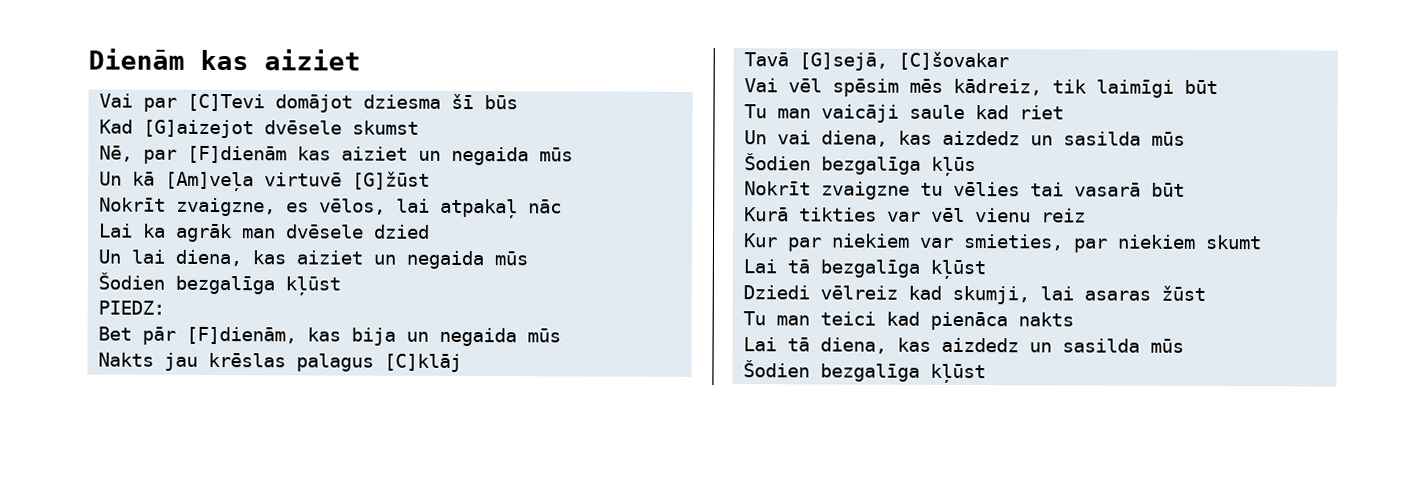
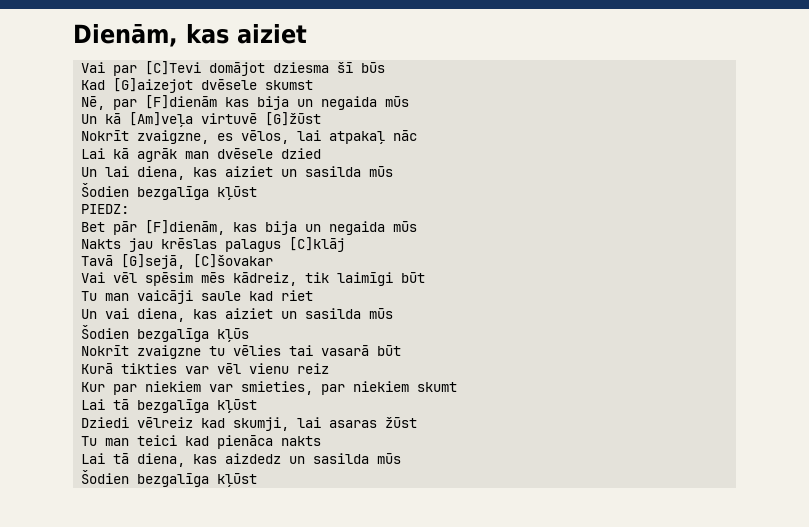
- Dienām kas aiziet
+ Dienām, kas aiziet
- Nē, par [F]dienām kas aiziet un negaida mūs
+ Nē, par [F]dienām kas bija un negaida mūs
- Lai ka agrāk man dvēsele dzied
+ Lai kā agrāk man dvēsele dzied
- Un lai diena, kas aiziet un negaida mūs
+ Un lai diena, kas aiziet un sasilda mūs
- Un vai diena, kas aizdedz un sasilda mūs
+ Un vai diena, kas aiziet un sasilda mūs

